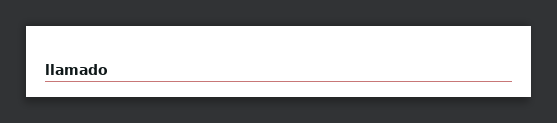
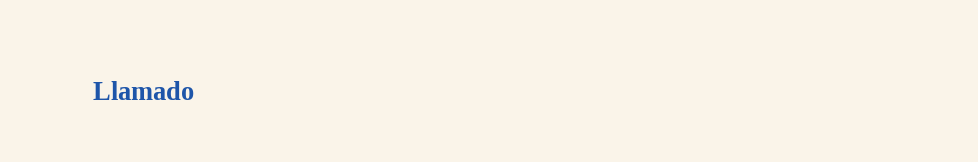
- llamado
+ Llamado

